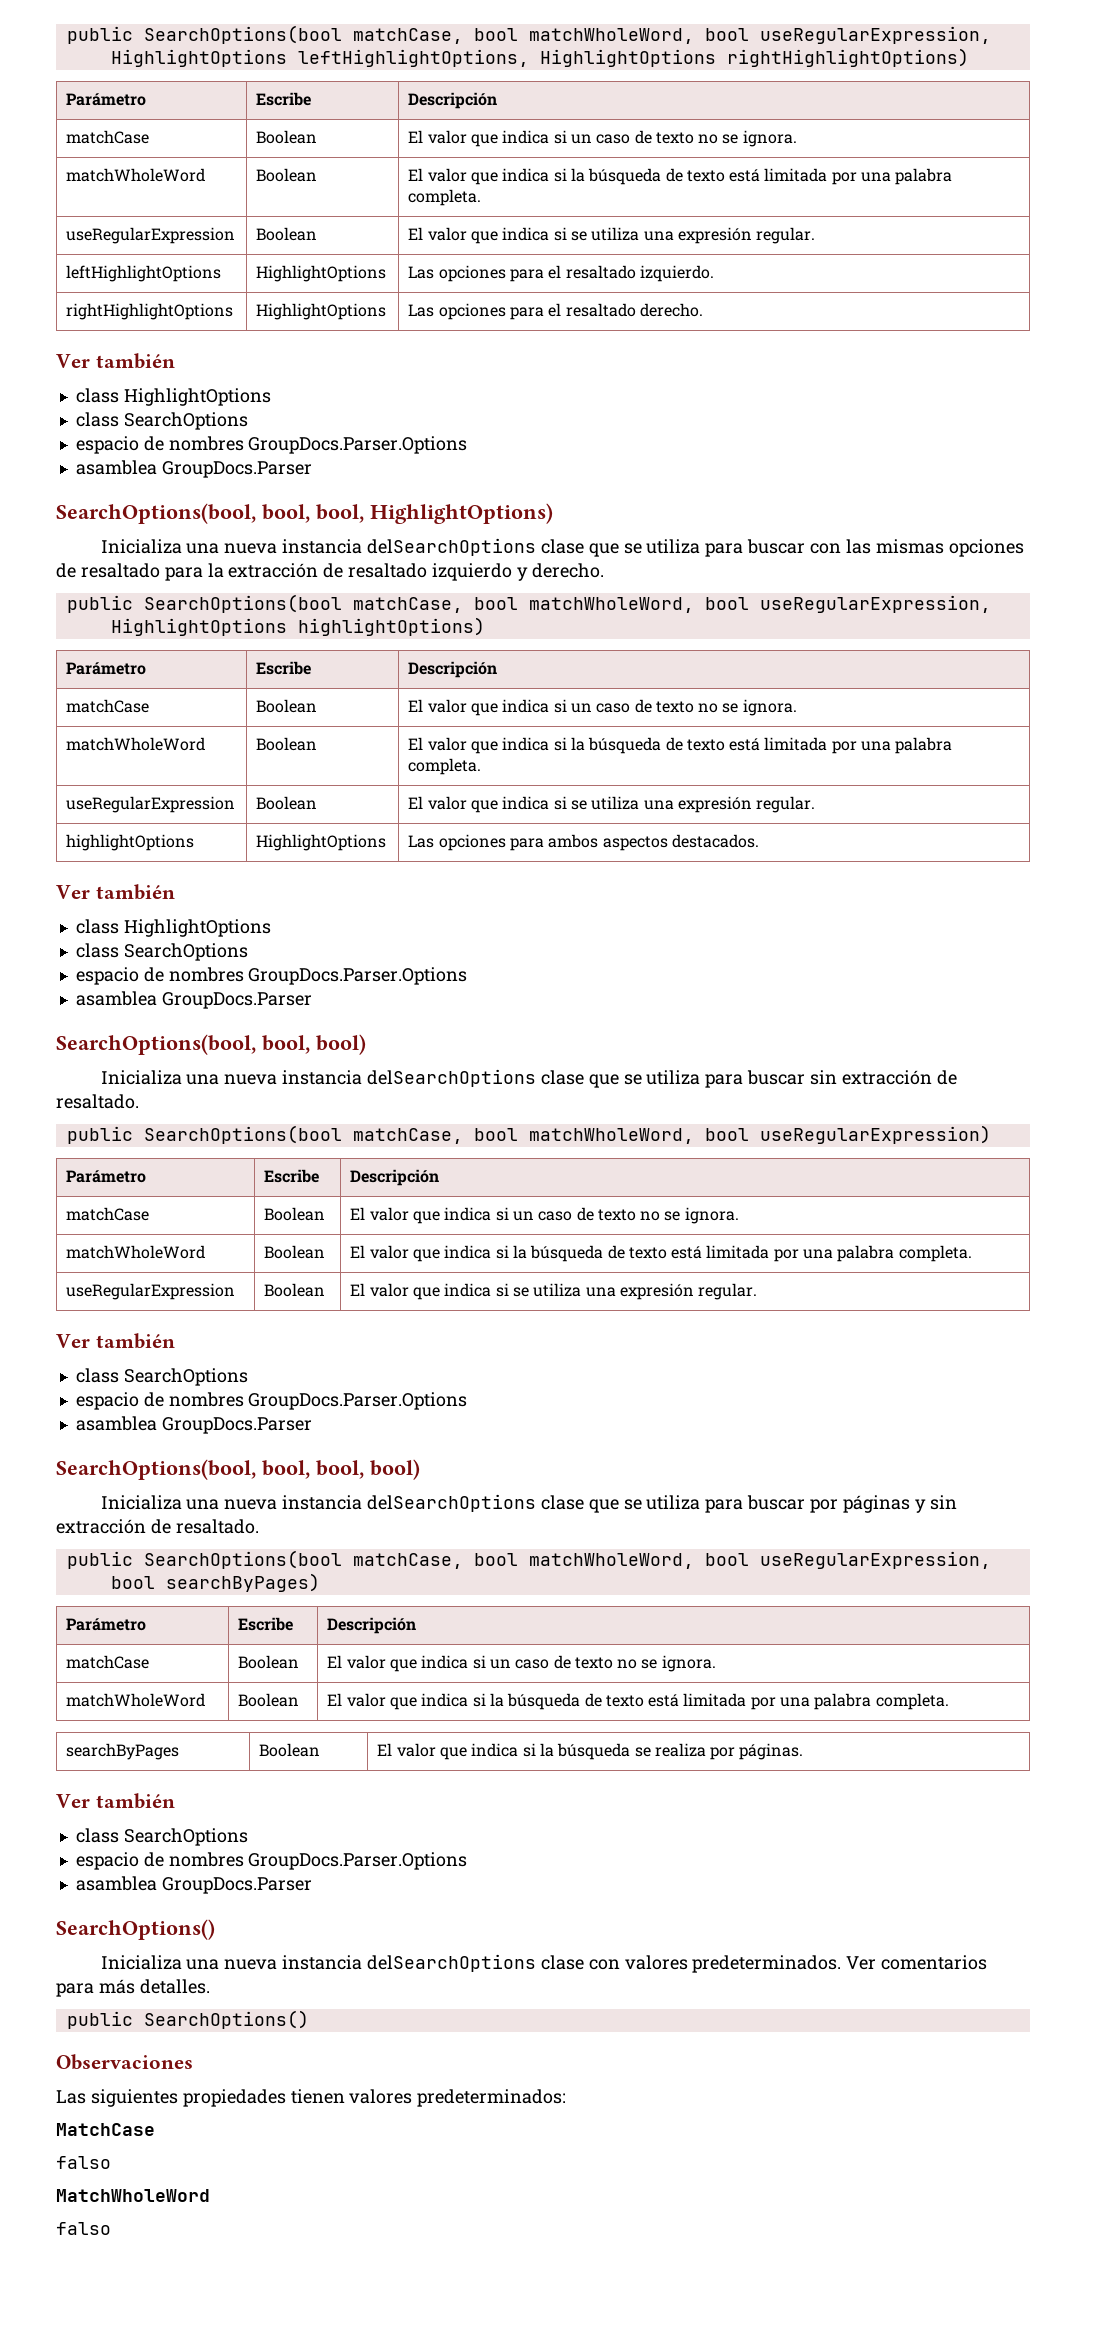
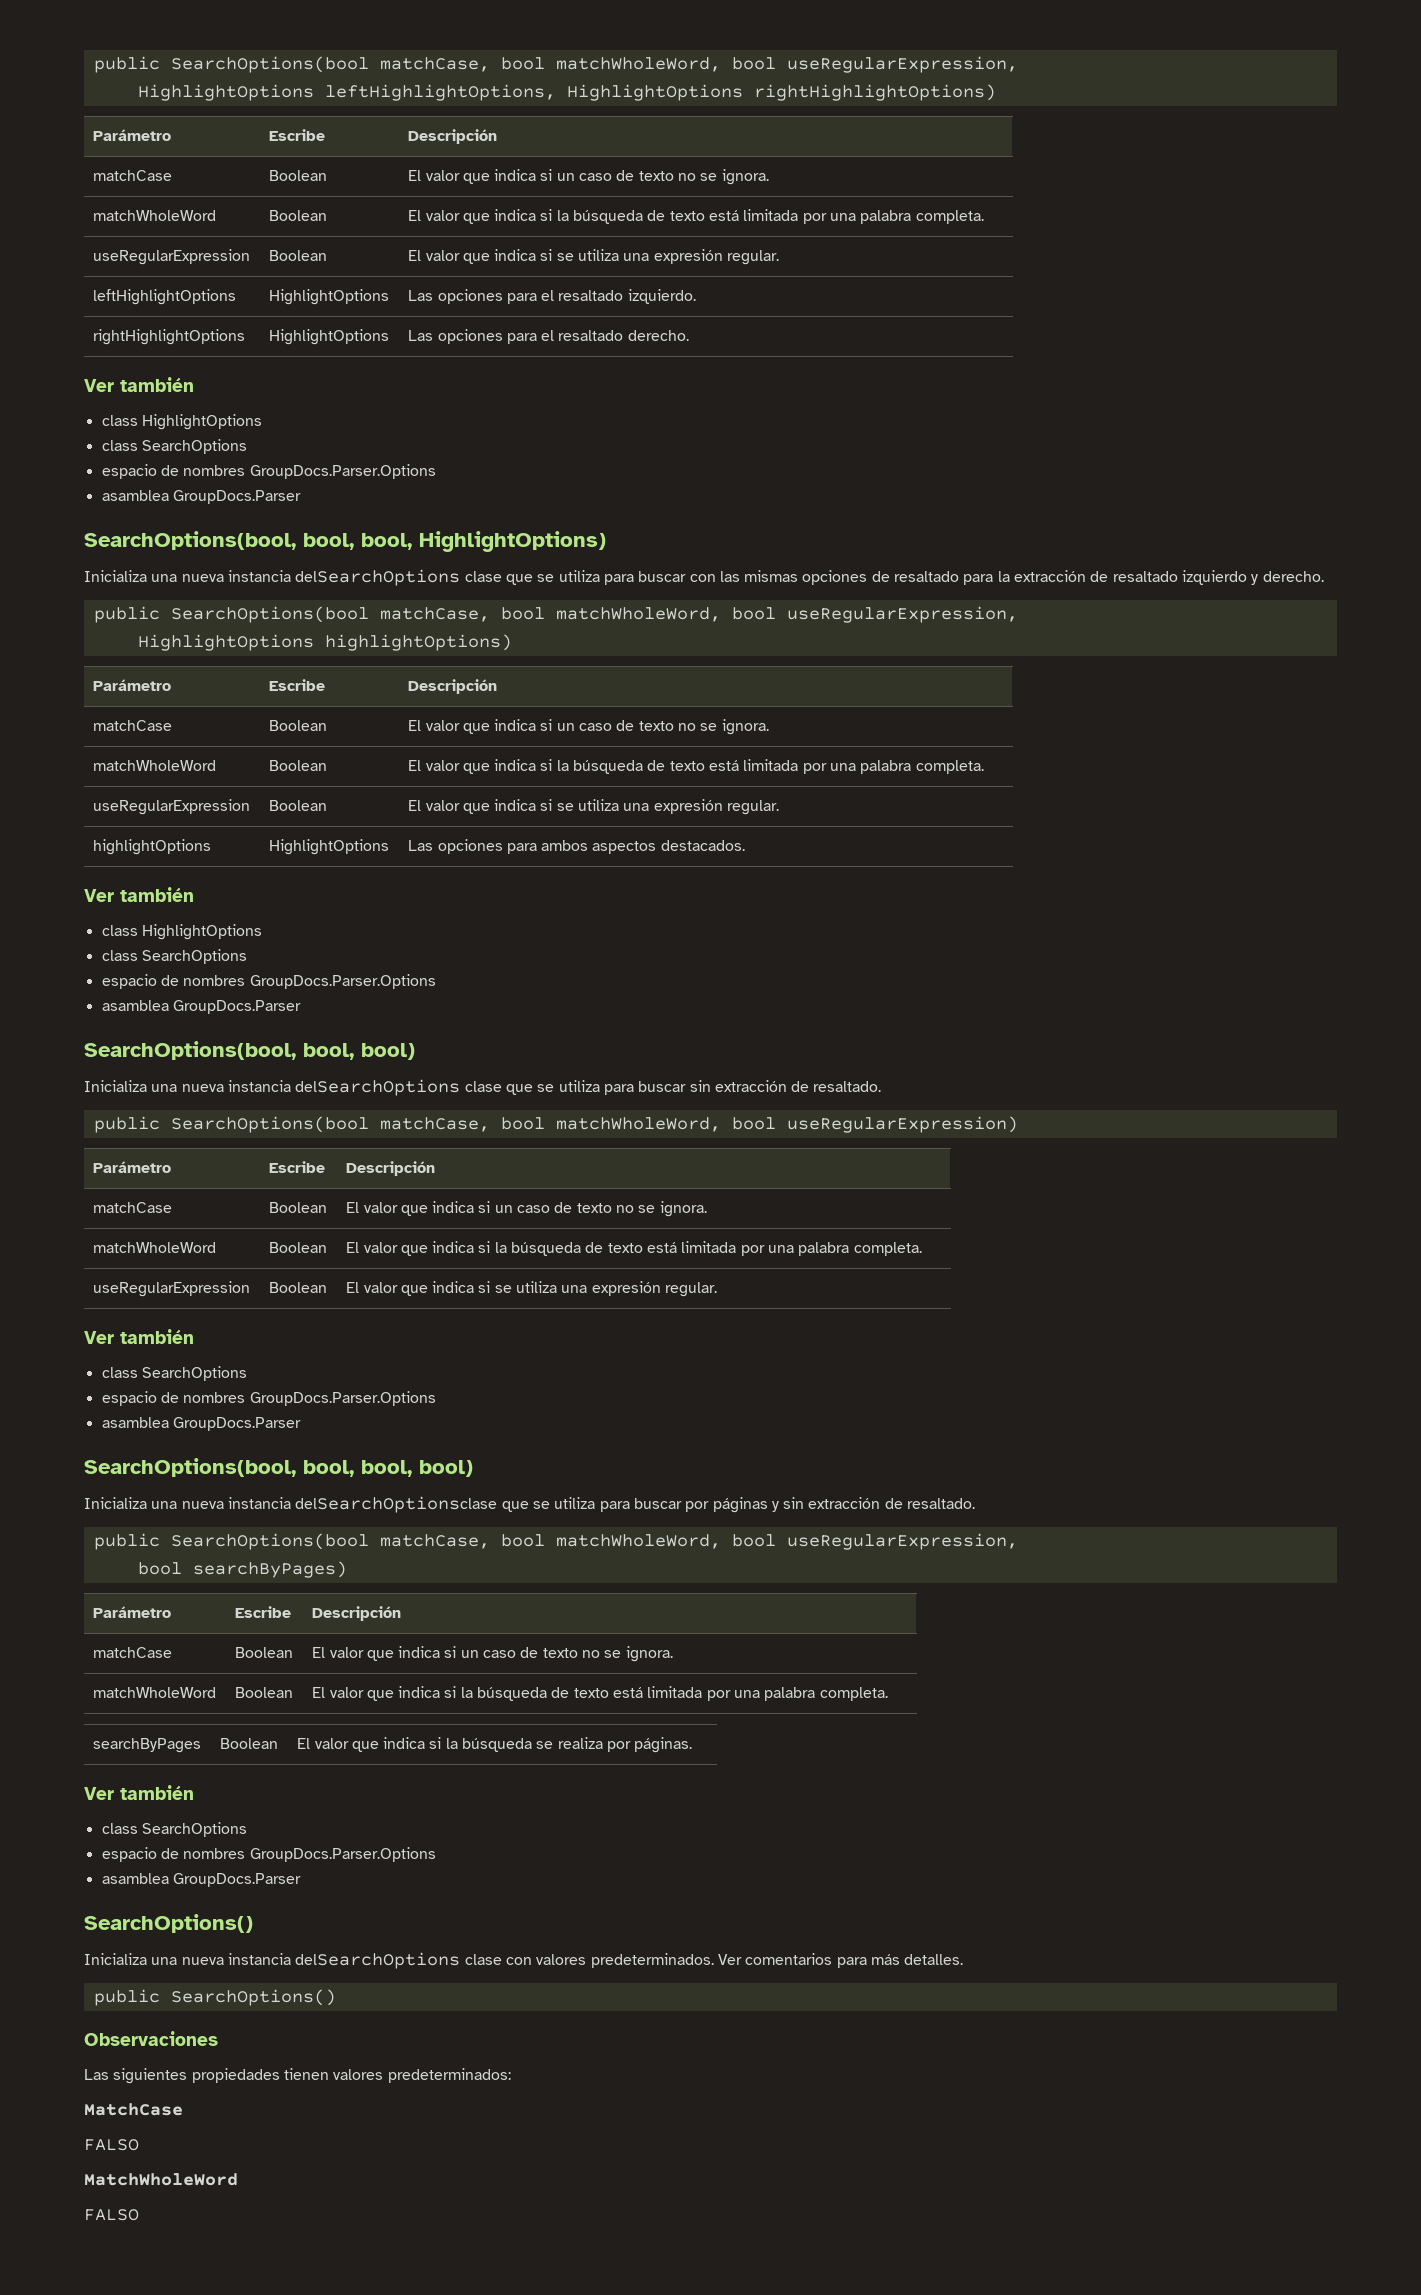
- Inicializa una nueva instancia delSearchOptions clase que se utiliza para buscar por páginas y sin extracción de resaltado.
+ Inicializa una nueva instancia delSearchOptionsclase que se utiliza para buscar por páginas y sin extracción de resaltado.
  MatchCase
- falso
+ FALSO
  MatchWholeWord
- falso
+ FALSO

